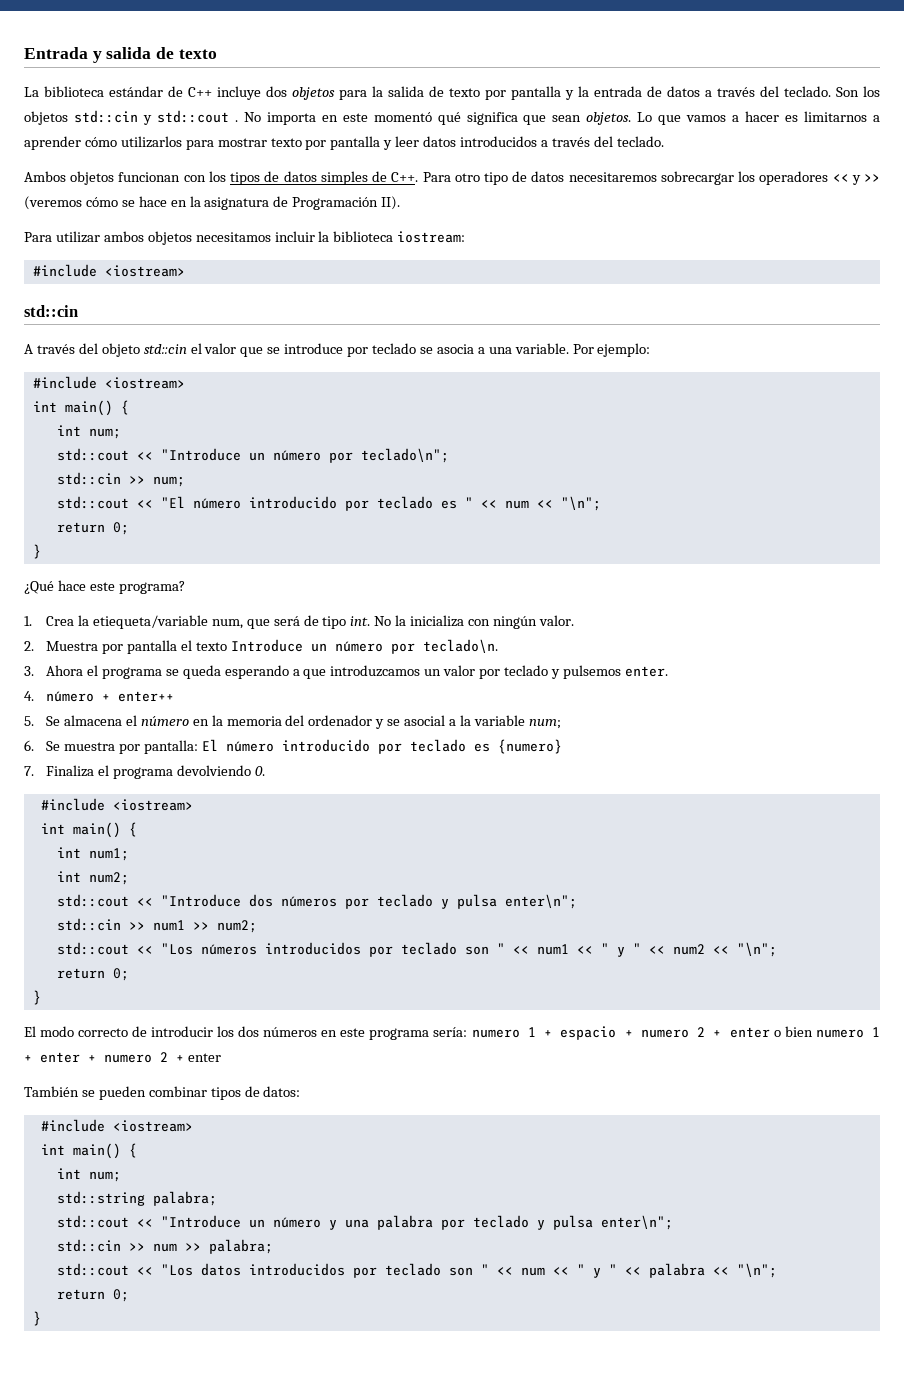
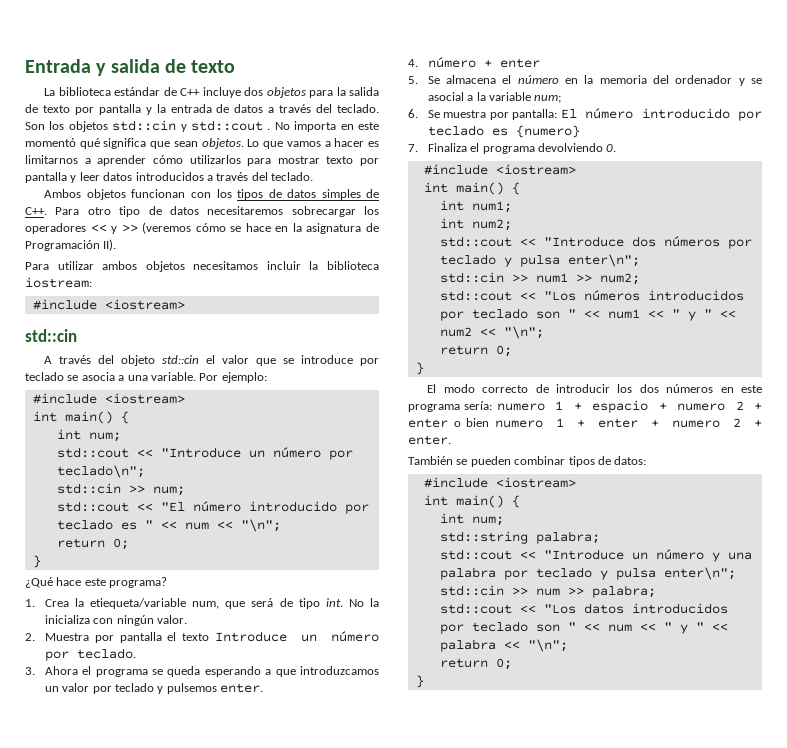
- 2. Muestra por pantalla el texto Introduce un número por teclado\n.
+ 2. Muestra por pantalla el texto Introduce un número por teclado.
- 4. número + enter++
+ 4. número + enter
- El modo correcto de introducir los dos números en este programa sería: numero 1 + espacio + numero 2 + enter o bien numero 1 + enter + numero 2 + enter
+ El modo correcto de introducir los dos números en este programa sería: numero 1 + espacio + numero 2 + enter o bien numero 1 + enter + numero 2 + enter.

